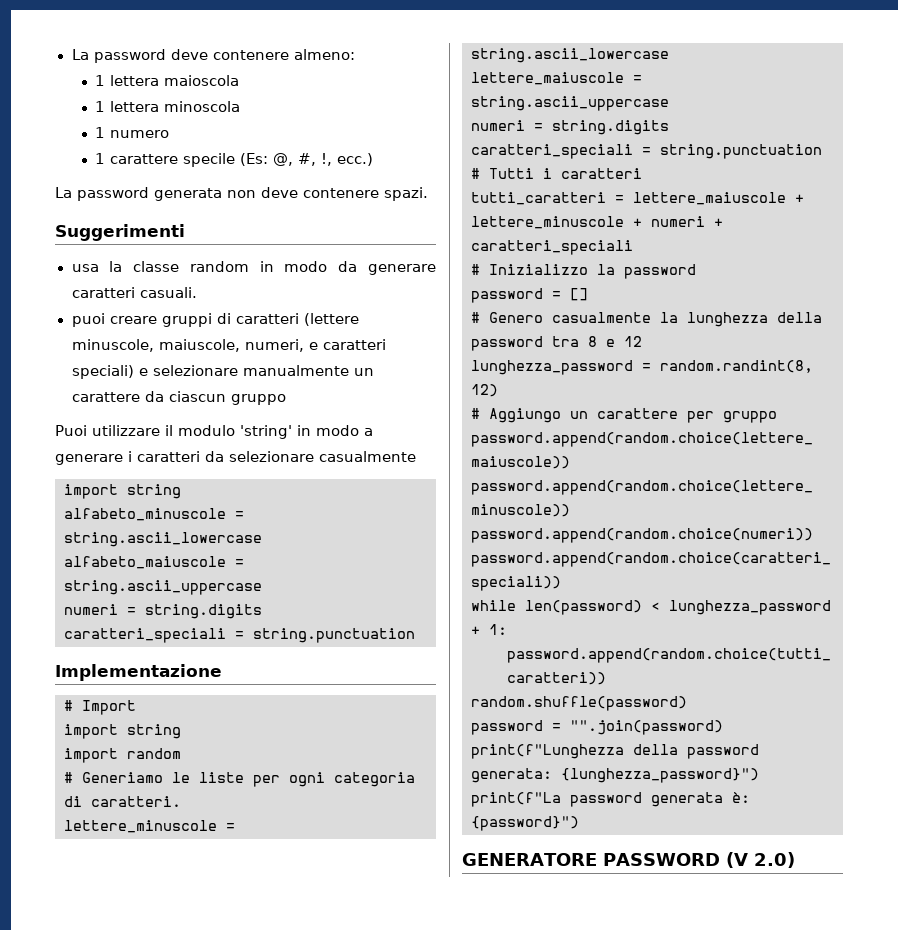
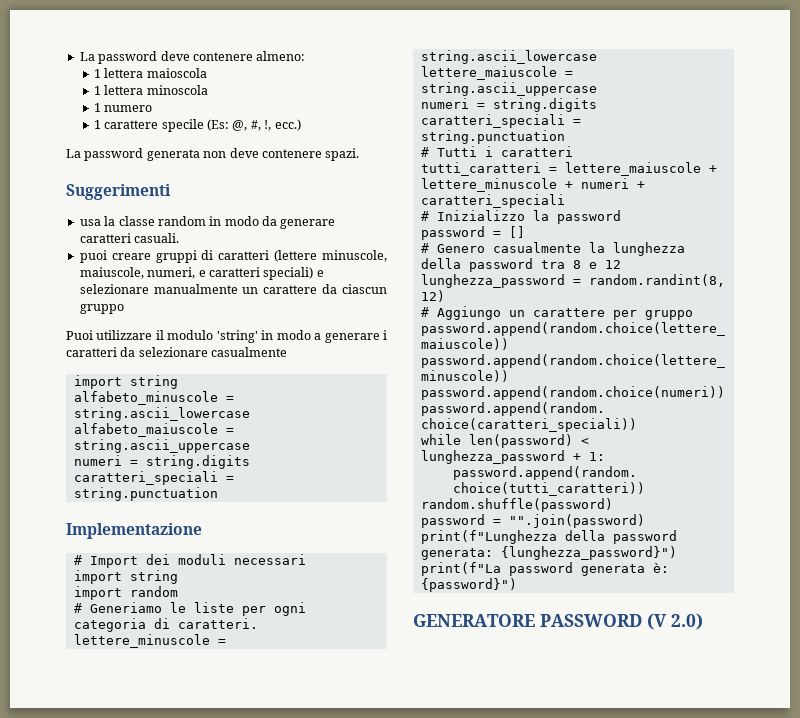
- # Import
+ # Import dei moduli necessari

